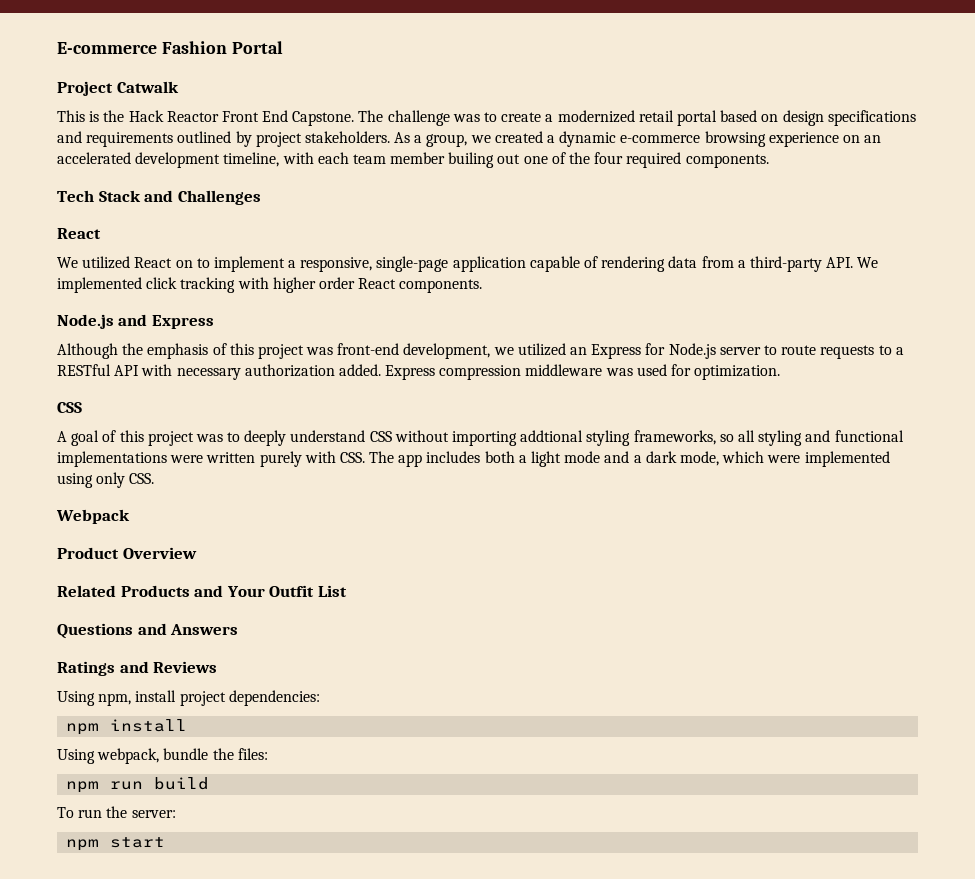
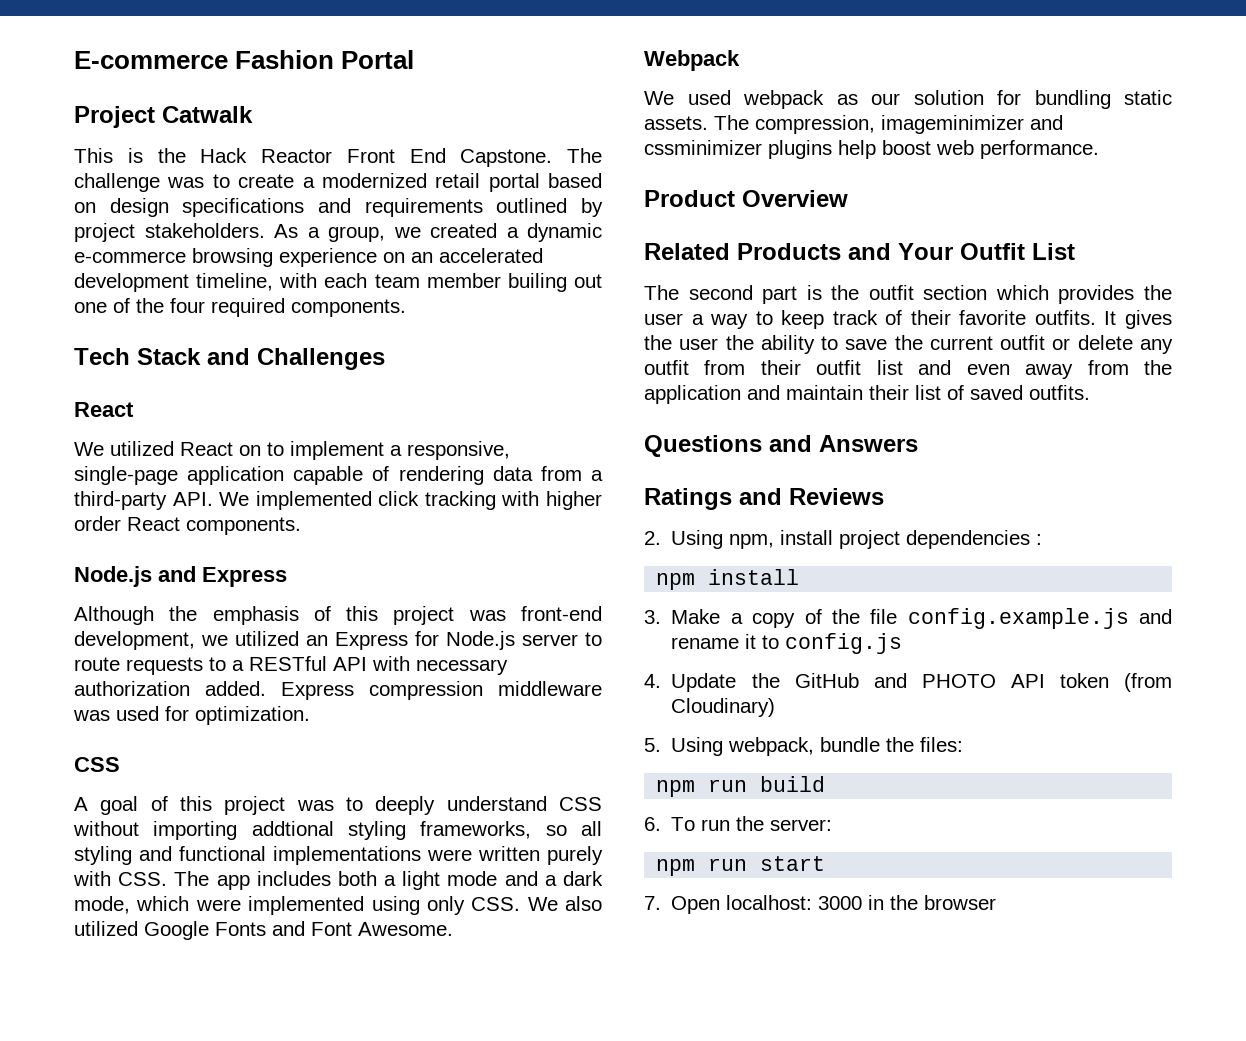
- A goal of this project was to deeply understand CSS without importing addtional styling frameworks, so all styling and functional implementations were written purely with CSS. The app includes both a light mode and a dark mode, which were implemented using only CSS.
+ A goal of this project was to deeply understand CSS without importing addtional styling frameworks, so all styling and functional implementations were written purely with CSS. The app includes both a light mode and a dark mode, which were implemented using only CSS. We also utilized Google Fonts and Font Awesome.
  Webpack
+ We used webpack as our solution for bundling static assets. The compression, imageminimizer and cssminimizer plugins help boost web performance.
+ The second part is the outfit section which provides the user a way to keep track of their favorite outfits. It gives the user the ability to save the current outfit or delete any outfit from their outfit list and even away from the application and maintain their list of saved outfits.
- Using npm, install project dependencies:
+ 2. Using npm, install project dependencies :
- Using webpack, bundle the files:
+ 3. Make a copy of the file config.example.js and rename it to config.js
+ 4. Update the GitHub and PHOTO API token (from Cloudinary)
+ 5. Using webpack, bundle the files:
- To run the server:
+ 6. To run the server:
- npm start
+ npm run start
+ 7. Open localhost: 3000 in the browser

